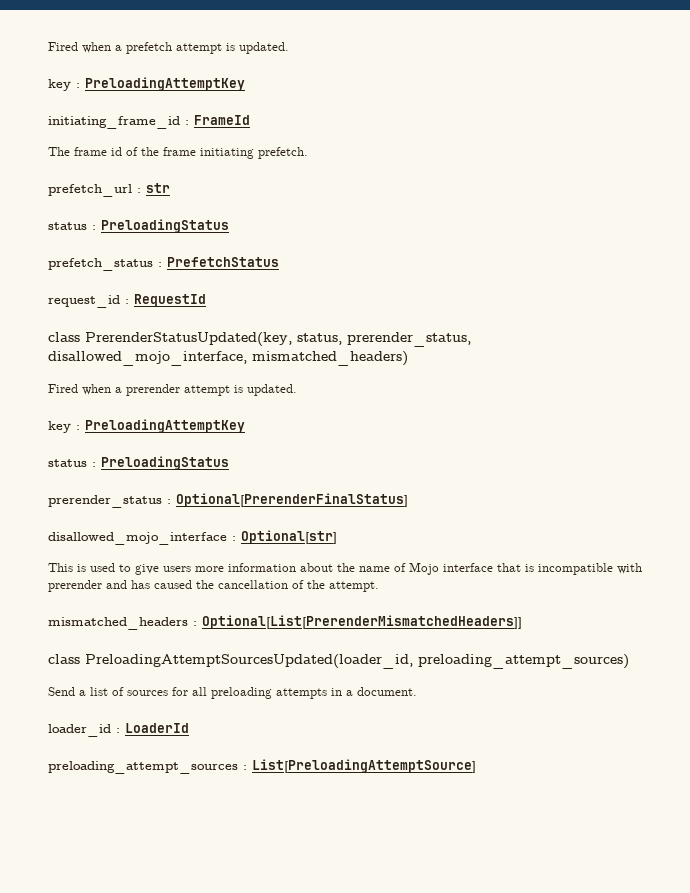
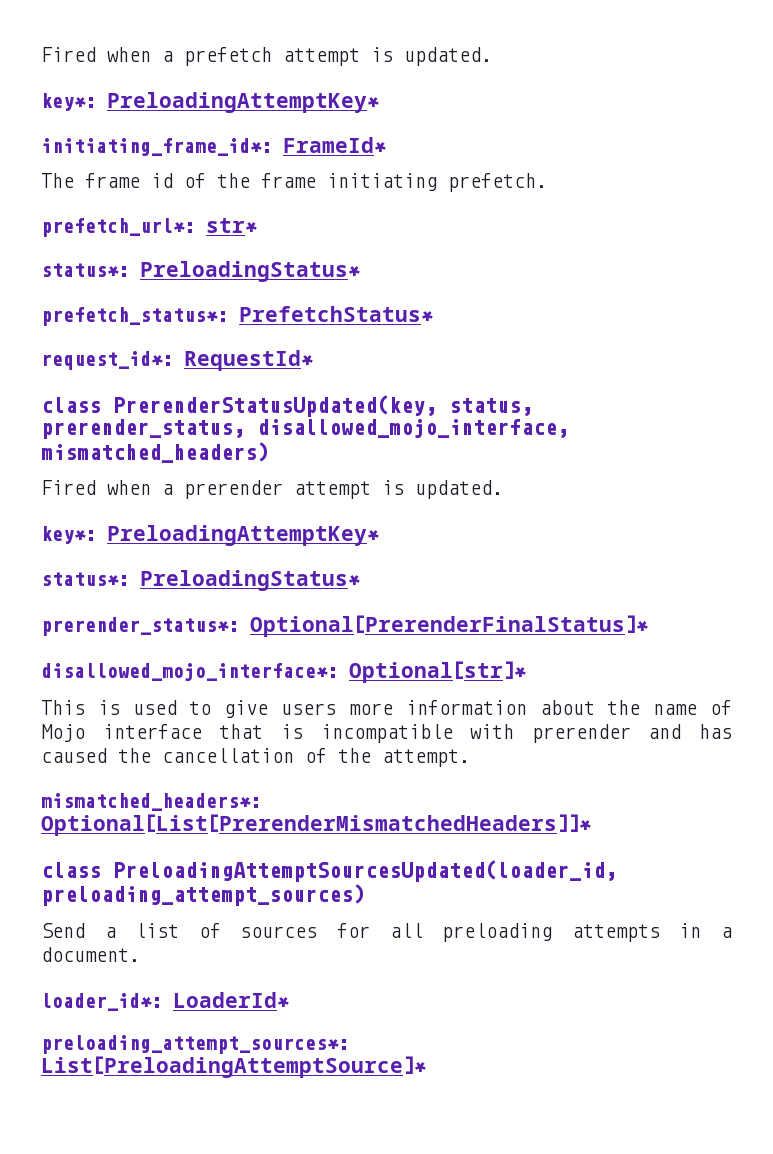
  Fired when a prefetch attempt is updated.
- key : PreloadingAttemptKey
- initiating_frame_id : FrameId
+ key*: PreloadingAttemptKey*
+ initiating_frame_id*: FrameId*
- prefetch_url : str
- status : PreloadingStatus
- prefetch_status : PrefetchStatus
- request_id : RequestId
+ prefetch_url*: str*
+ status*: PreloadingStatus*
+ prefetch_status*: PrefetchStatus*
+ request_id*: RequestId*
  Fired when a prerender attempt is updated.
- key : PreloadingAttemptKey
- status : PreloadingStatus
- prerender_status : Optional[PrerenderFinalStatus]
- disallowed_mojo_interface : Optional[str]
+ key*: PreloadingAttemptKey*
+ status*: PreloadingStatus*
+ prerender_status*: Optional[PrerenderFinalStatus]*
+ disallowed_mojo_interface*: Optional[str]*
- mismatched_headers : Optional[List[PrerenderMismatchedHeaders]]
+ mismatched_headers*: Optional[List[PrerenderMismatchedHeaders]]*
- loader_id : LoaderId
- preloading_attempt_sources : List[PreloadingAttemptSource]
+ loader_id*: LoaderId*
+ preloading_attempt_sources*: List[PreloadingAttemptSource]*

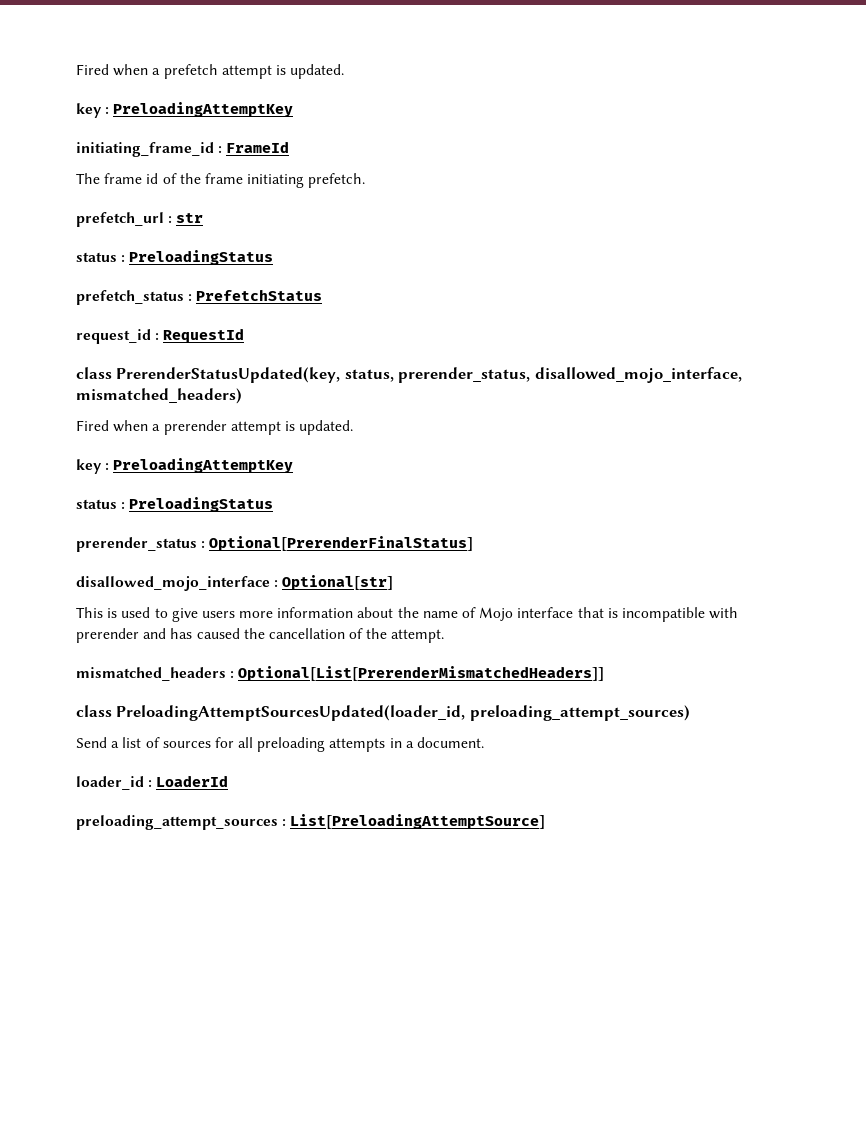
  Fired when a prefetch attempt is updated.
- key*: PreloadingAttemptKey*
- initiating_frame_id*: FrameId*
+ key : PreloadingAttemptKey
+ initiating_frame_id : FrameId
- prefetch_url*: str*
- status*: PreloadingStatus*
- prefetch_status*: PrefetchStatus*
- request_id*: RequestId*
+ prefetch_url : str
+ status : PreloadingStatus
+ prefetch_status : PrefetchStatus
+ request_id : RequestId
  Fired when a prerender attempt is updated.
- key*: PreloadingAttemptKey*
- status*: PreloadingStatus*
- prerender_status*: Optional[PrerenderFinalStatus]*
- disallowed_mojo_interface*: Optional[str]*
+ key : PreloadingAttemptKey
+ status : PreloadingStatus
+ prerender_status : Optional[PrerenderFinalStatus]
+ disallowed_mojo_interface : Optional[str]
- mismatched_headers*: Optional[List[PrerenderMismatchedHeaders]]*
+ mismatched_headers : Optional[List[PrerenderMismatchedHeaders]]
- loader_id*: LoaderId*
- preloading_attempt_sources*: List[PreloadingAttemptSource]*
+ loader_id : LoaderId
+ preloading_attempt_sources : List[PreloadingAttemptSource]

